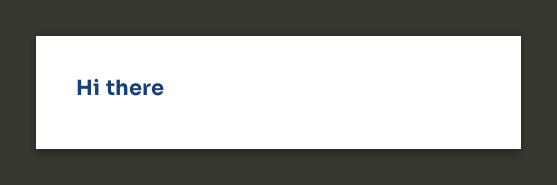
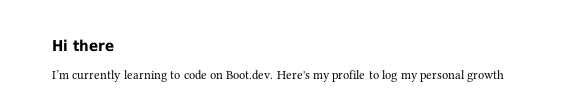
+ I’m currently learning to code on Boot.dev. Here's my profile to log my personal growth

